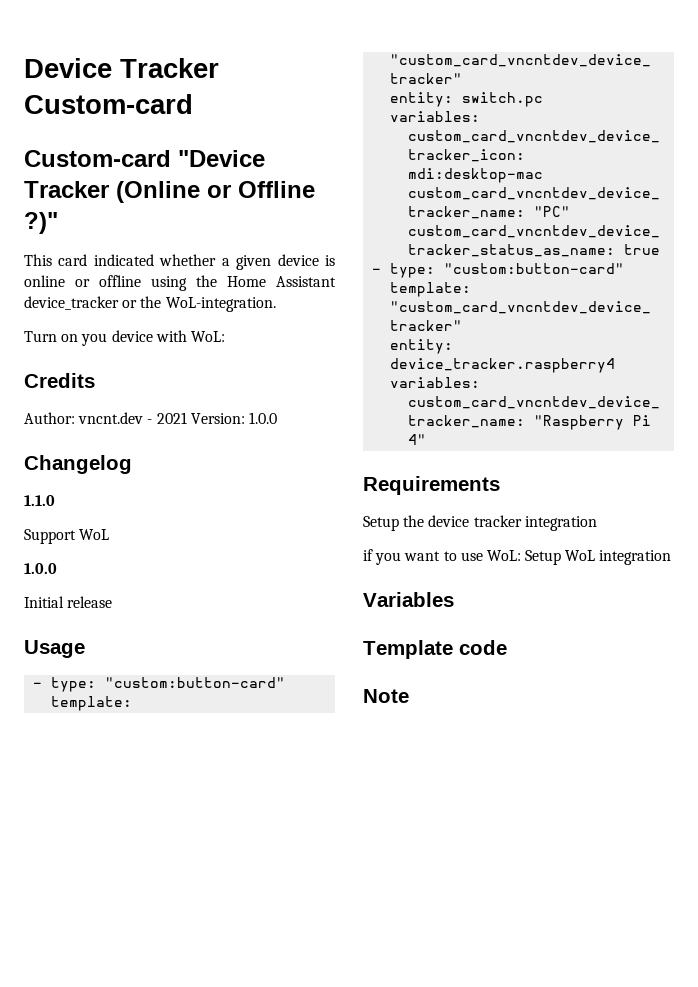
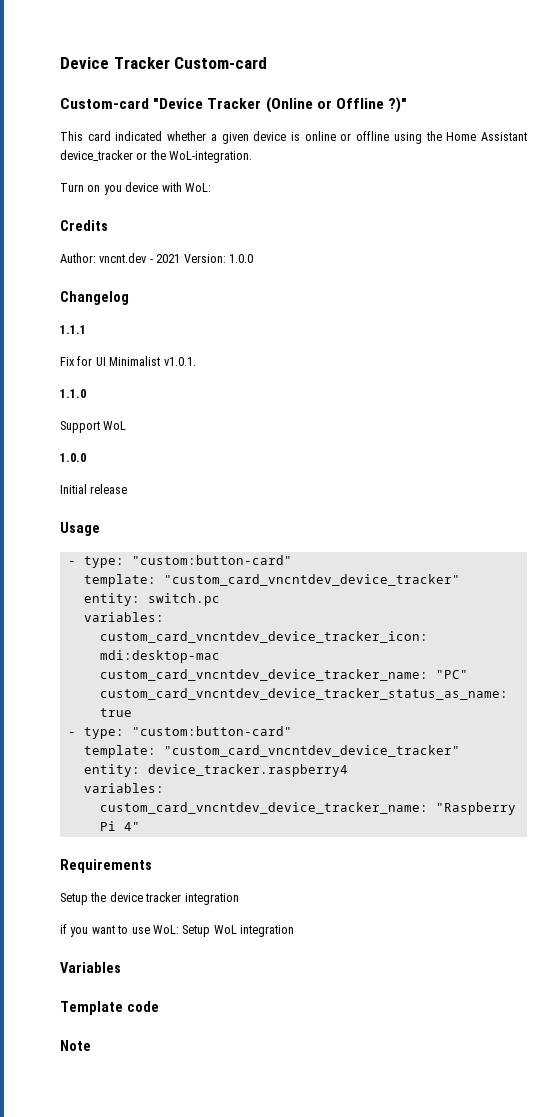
+ 1.1.1
+ Fix for UI Minimalist v1.0.1.

